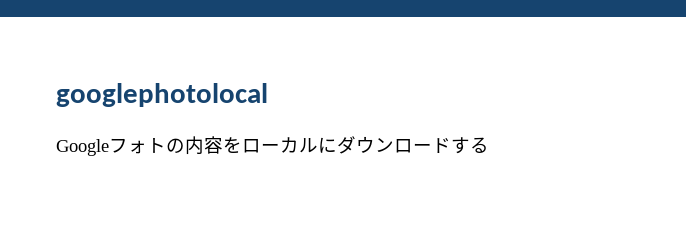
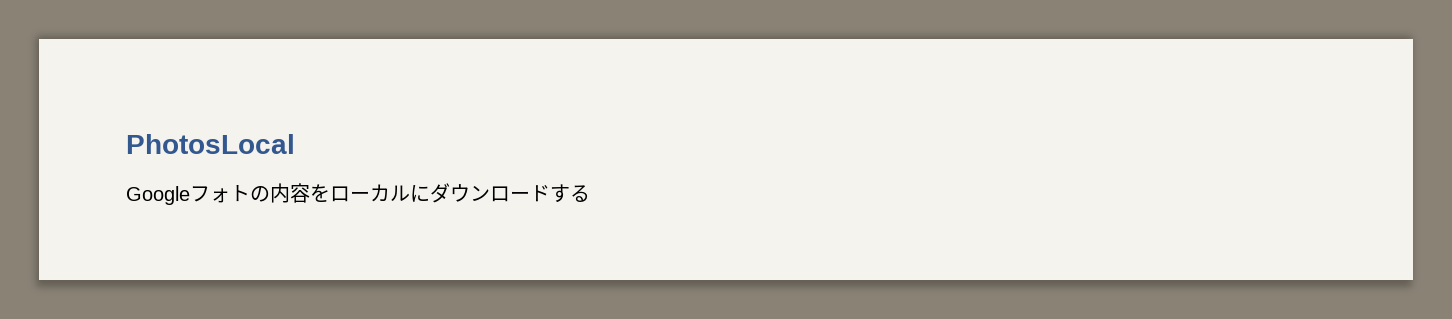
- googlephotolocal
+ PhotosLocal

